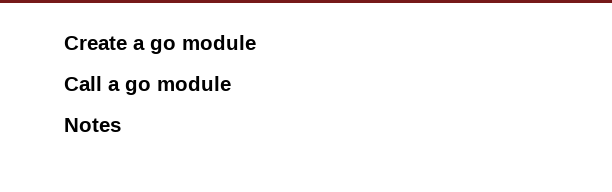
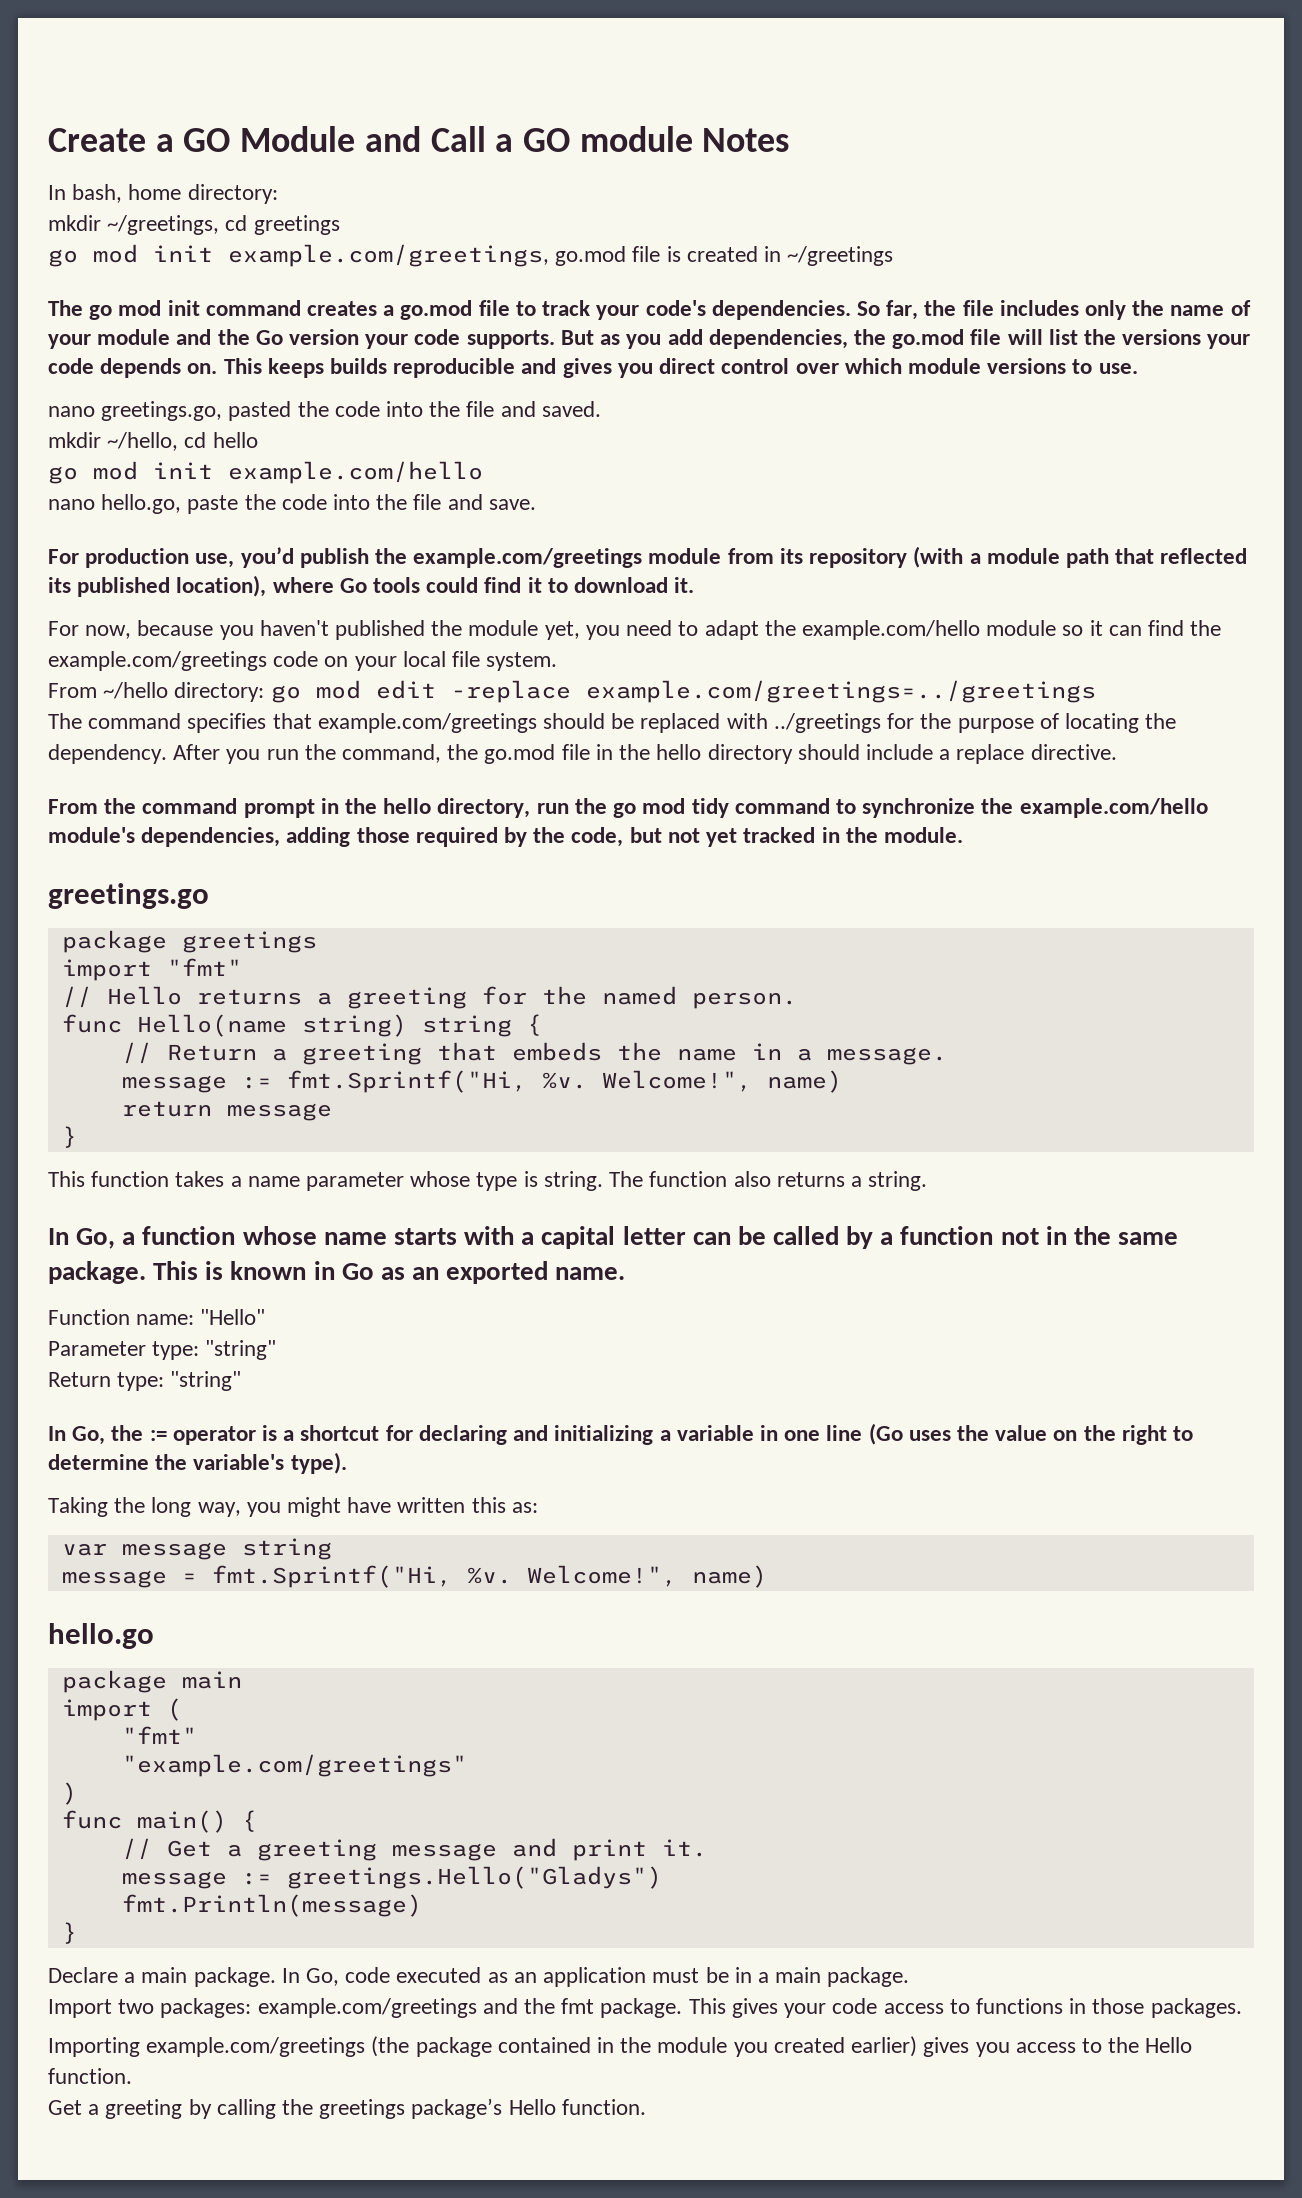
- Create a go module
- Call a go module
- Notes
+ Create a GO Module and Call a GO module Notes
+ In bash, home directory:
+ mkdir ~/greetings, cd greetings
+ go mod init example.com/greetings, go.mod file is created in ~/greetings
+ The go mod init command creates a go.mod file to track your code's dependencies. So far, the file includes only the name of your module and the Go version your code supports. But as you add dependencies, the go.mod file will list the versions your code depends on. This keeps builds reproducible and gives you direct control over which module versions to use.
+ nano greetings.go, pasted the code into the file and saved.
+ mkdir ~/hello, cd hello
+ go mod init example.com/hello
+ nano hello.go, paste the code into the file and save.
+ For production use, you’d publish the example.com/greetings module from its repository (with a module path that reflected its published location), where Go tools could find it to download it.
+ For now, because you haven't published the module yet, you need to adapt the example.com/hello module so it can find the example.com/greetings code on your local file system.
+ From ~/hello directory: go mod edit -replace example.com/greetings=../greetings
+ The command specifies that example.com/greetings should be replaced with ../greetings for the purpose of locating the dependency. After you run the command, the go.mod file in the hello directory should include a replace directive.
+ From the command prompt in the hello directory, run the go mod tidy command to synchronize the example.com/hello module's dependencies, adding those required by the code, but not yet tracked in the module.
+ greetings.go
+ package greetings
+ import "fmt"
+ // Hello returns a greeting for the named person.
+ func Hello(name string) string {
+ // Return a greeting that embeds the name in a message.
+ message := fmt.Sprintf("Hi, %v. Welcome!", name)
+ return message
+ }
+ This function takes a name parameter whose type is string. The function also returns a string.
+ In Go, a function whose name starts with a capital letter can be called by a function not in the same package. This is known in Go as an exported name.
+ Function name: "Hello"
+ Parameter type: "string"
+ Return type: "string"
+ In Go, the := operator is a shortcut for declaring and initializing a variable in one line (Go uses the value on the right to determine the variable's type).
+ Taking the long way, you might have written this as:
+ var message string
+ message = fmt.Sprintf("Hi, %v. Welcome!", name)
+ hello.go
+ package main
+ import (
+ "fmt"
+ "example.com/greetings"
+ )
+ func main() {
+ // Get a greeting message and print it.
+ message := greetings.Hello("Gladys")
+ fmt.Println(message)
+ }
+ Declare a main package. In Go, code executed as an application must be in a main package.
+ Import two packages: example.com/greetings and the fmt package. This gives your code access to functions in those packages.
+ Importing example.com/greetings (the package contained in the module you created earlier) gives you access to the Hello function.
+ Get a greeting by calling the greetings package’s Hello function.

